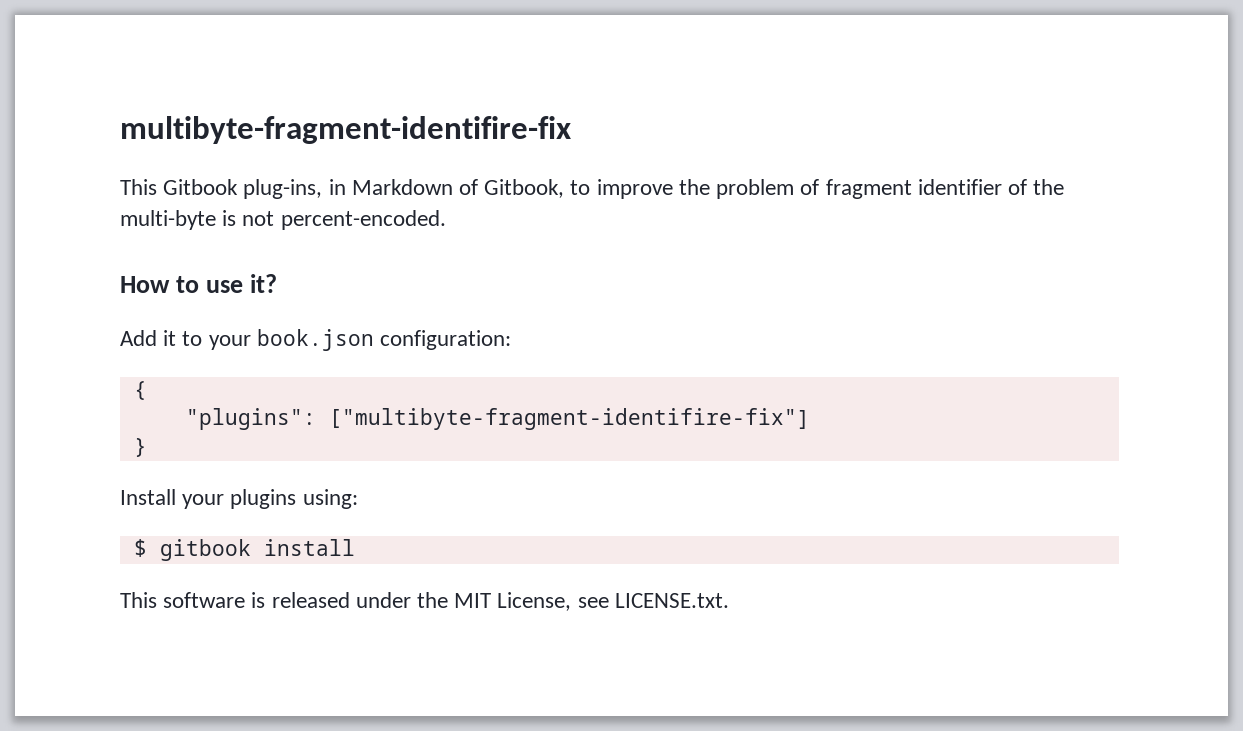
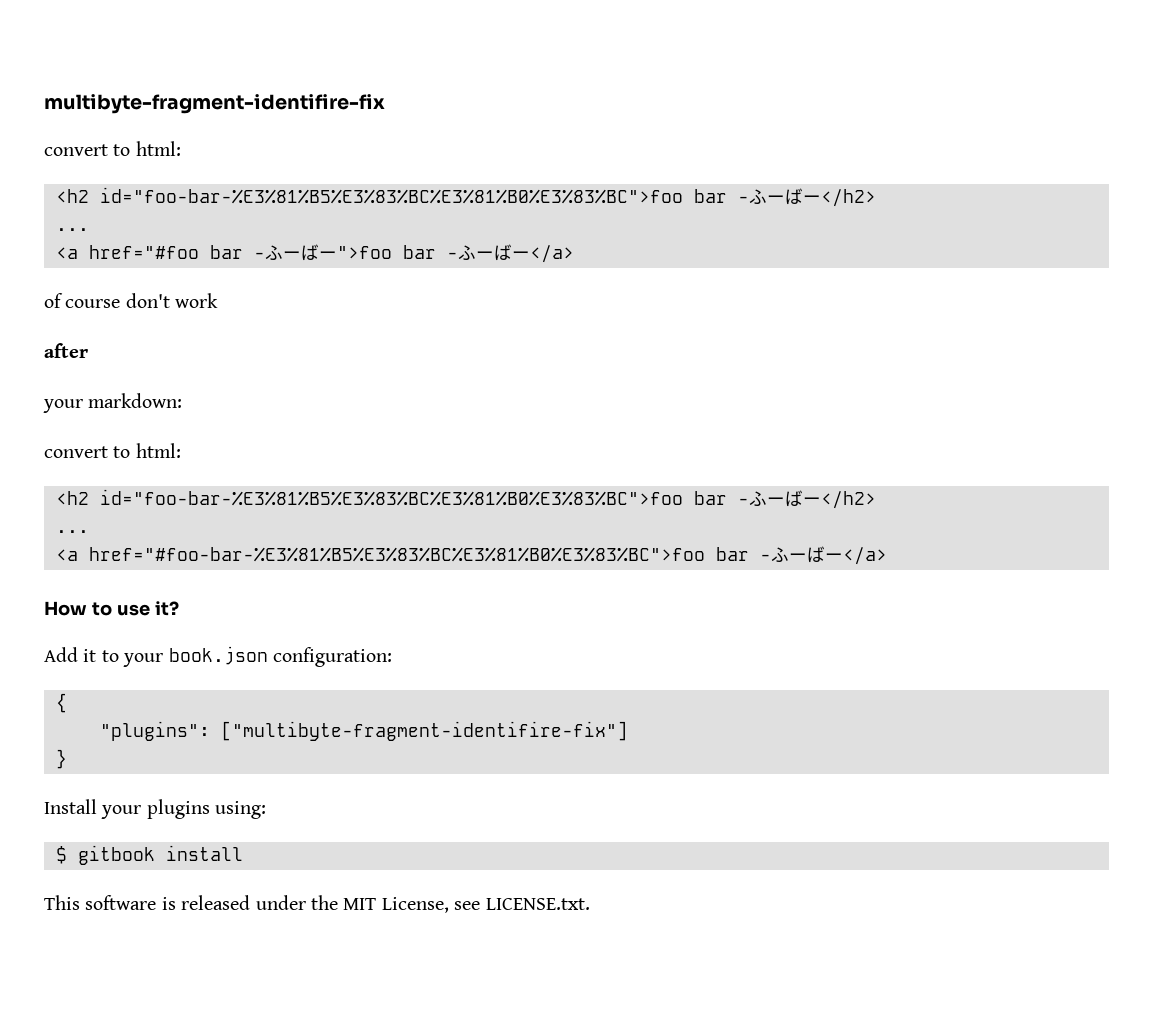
  multibyte-fragment-identifire-fix
- This Gitbook plug-ins, in Markdown of Gitbook, to improve the problem of fragment identifier of the multi-byte is not percent-encoded.
+ convert to html:
+ <h2 id="foo-bar-%E3%81%B5%E3%83%BC%E3%81%B0%E3%83%BC">foo bar -ふーばー</h2>
+ ...
+ <a href="#foo bar -ふーばー">foo bar -ふーばー</a>
+ of course don't work
+ after
+ your markdown:
+ convert to html:
+ <h2 id="foo-bar-%E3%81%B5%E3%83%BC%E3%81%B0%E3%83%BC">foo bar -ふーばー</h2>
+ ...
+ <a href="#foo-bar-%E3%81%B5%E3%83%BC%E3%81%B0%E3%83%BC">foo bar -ふーばー</a>

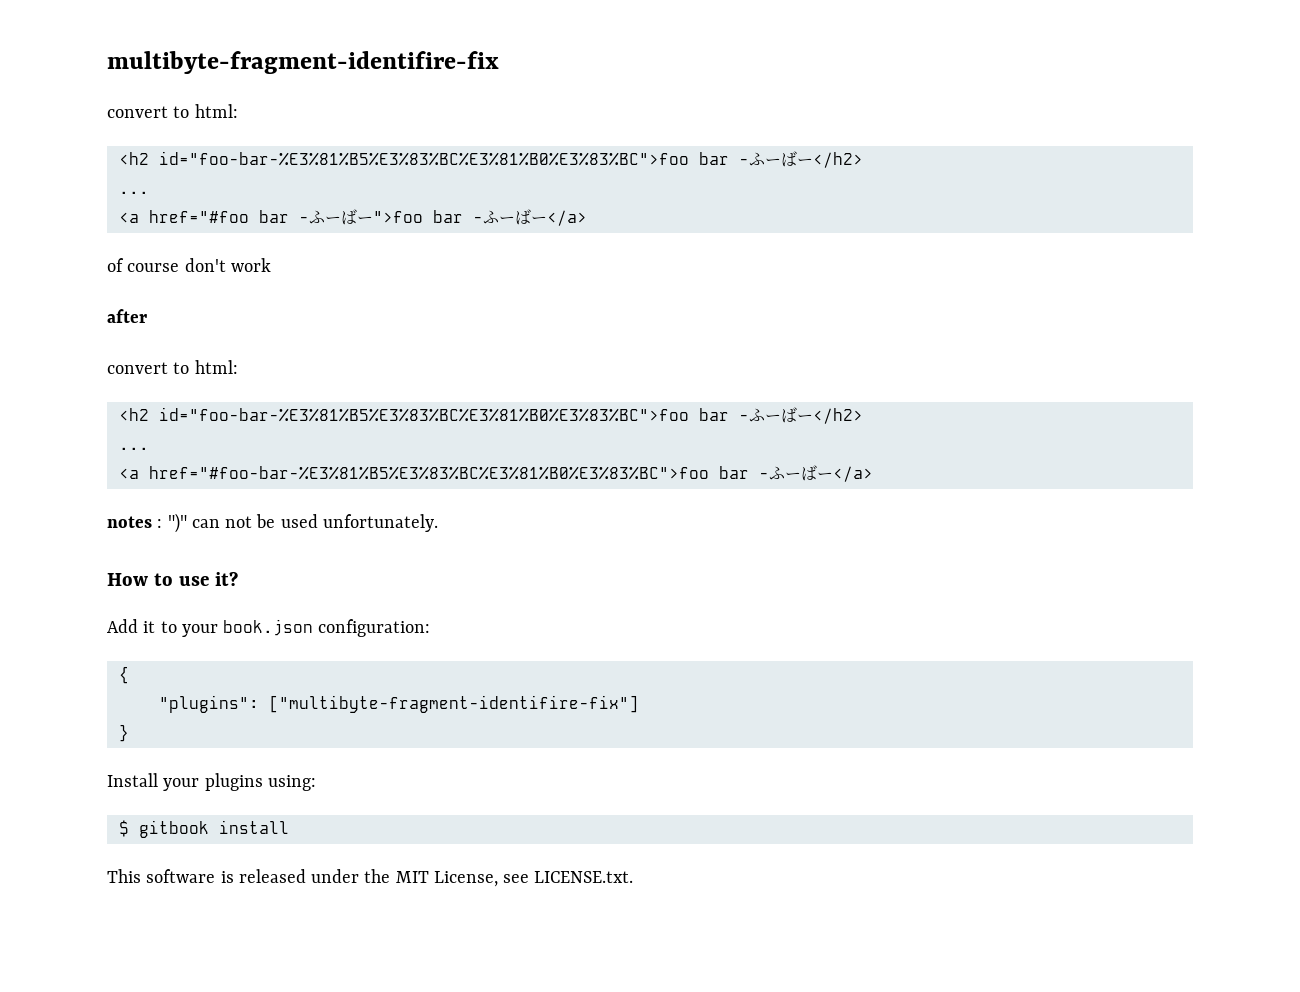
- your markdown:
+ notes : ")" can not be used unfortunately.

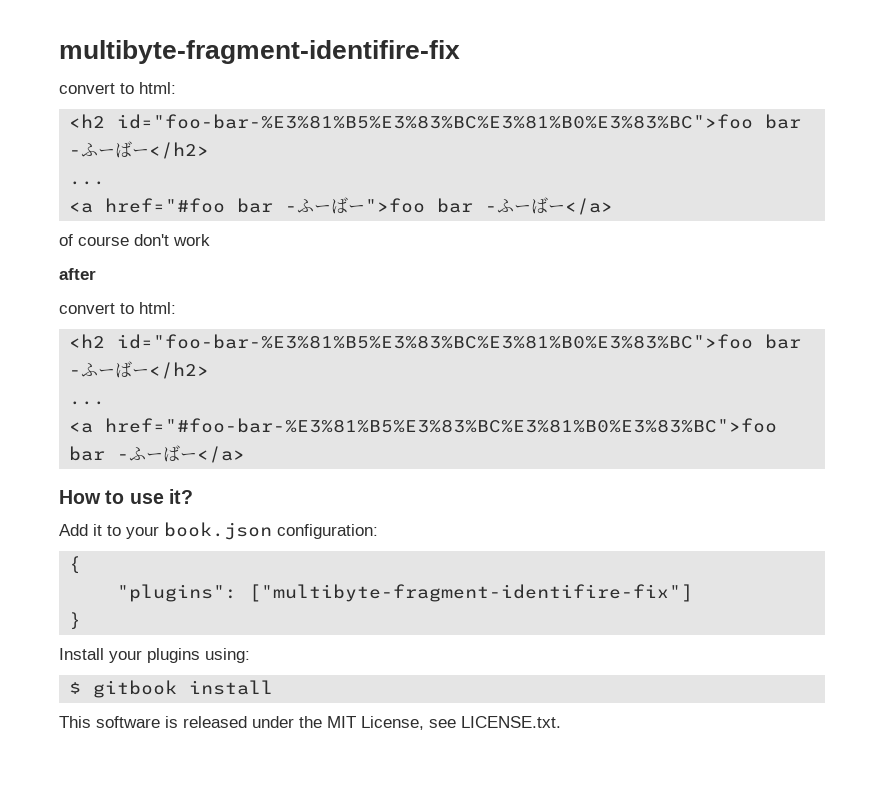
- notes : ")" can not be used unfortunately.

